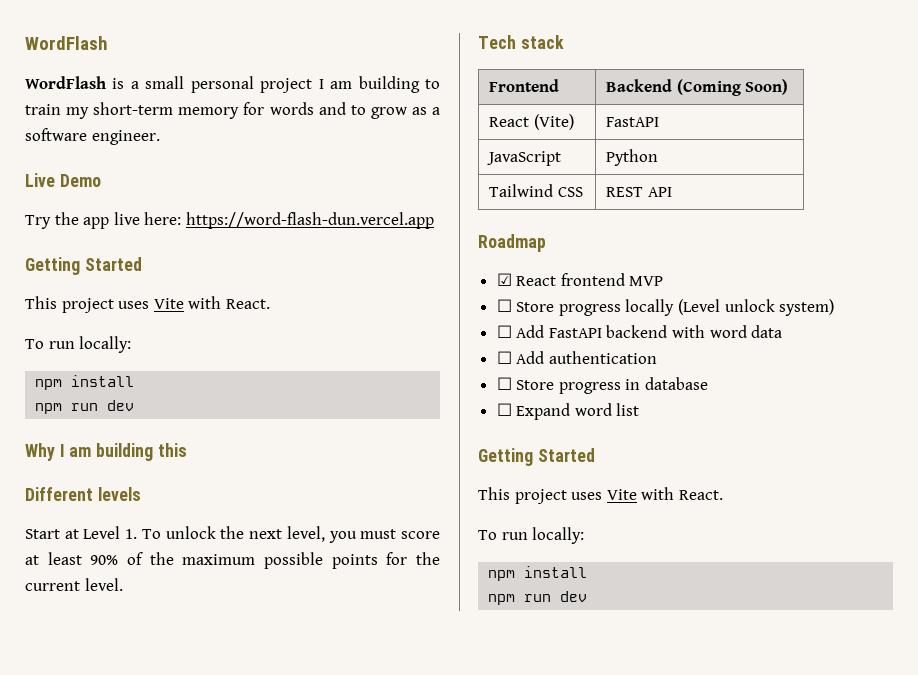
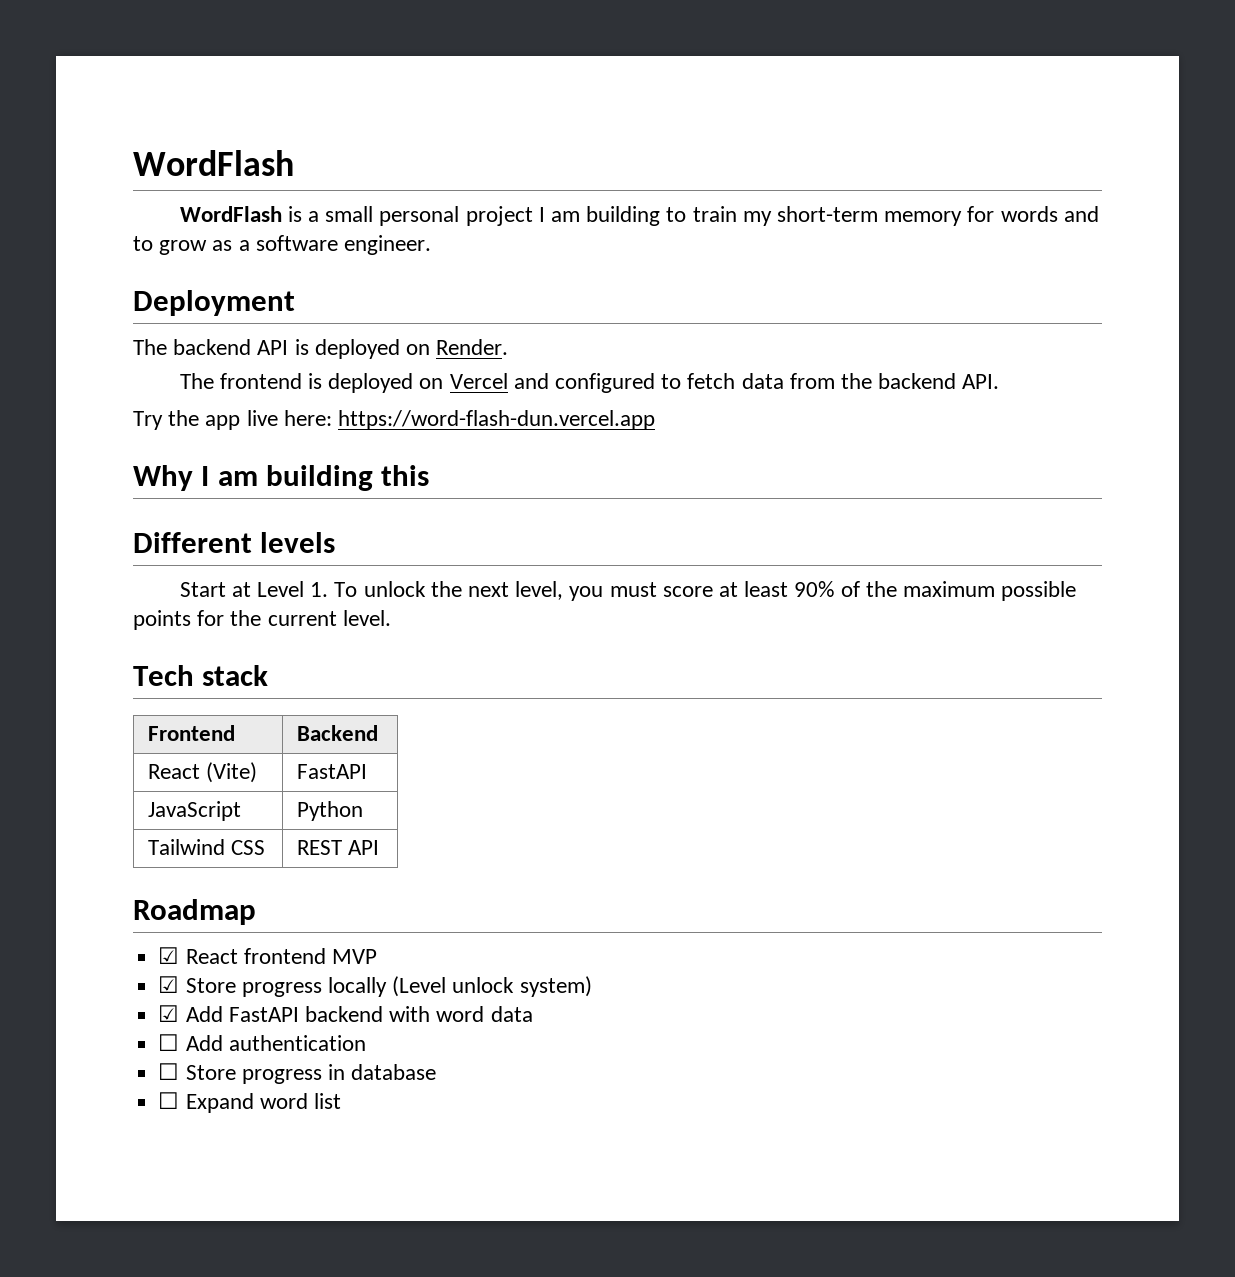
- Live Demo
+ Deployment
+ The backend API is deployed on Render.
+ The frontend is deployed on Vercel and configured to fetch data from the backend API.
  Try the app live here: https://word-flash-dun.vercel.app
- Getting Started
- This project uses Vite with React.
- To run locally:
- npm install
- npm run dev
- Frontend | Backend (Coming Soon)
+ Frontend | Backend
- ☐ Store progress locally (Level unlock system)
+ ☑ Store progress locally (Level unlock system)
- ☐ Add FastAPI backend with word data
+ ☑ Add FastAPI backend with word data
  ☐ Expand word list
- Getting Started
- This project uses Vite with React.
- To run locally:
- npm install
- npm run dev

